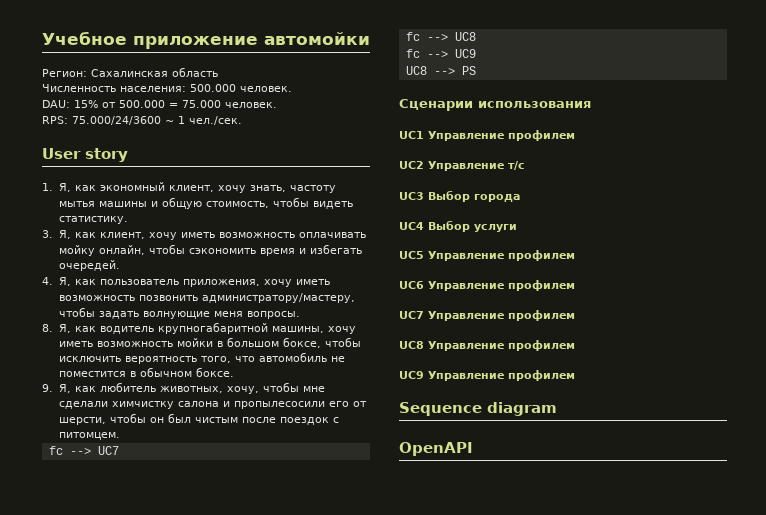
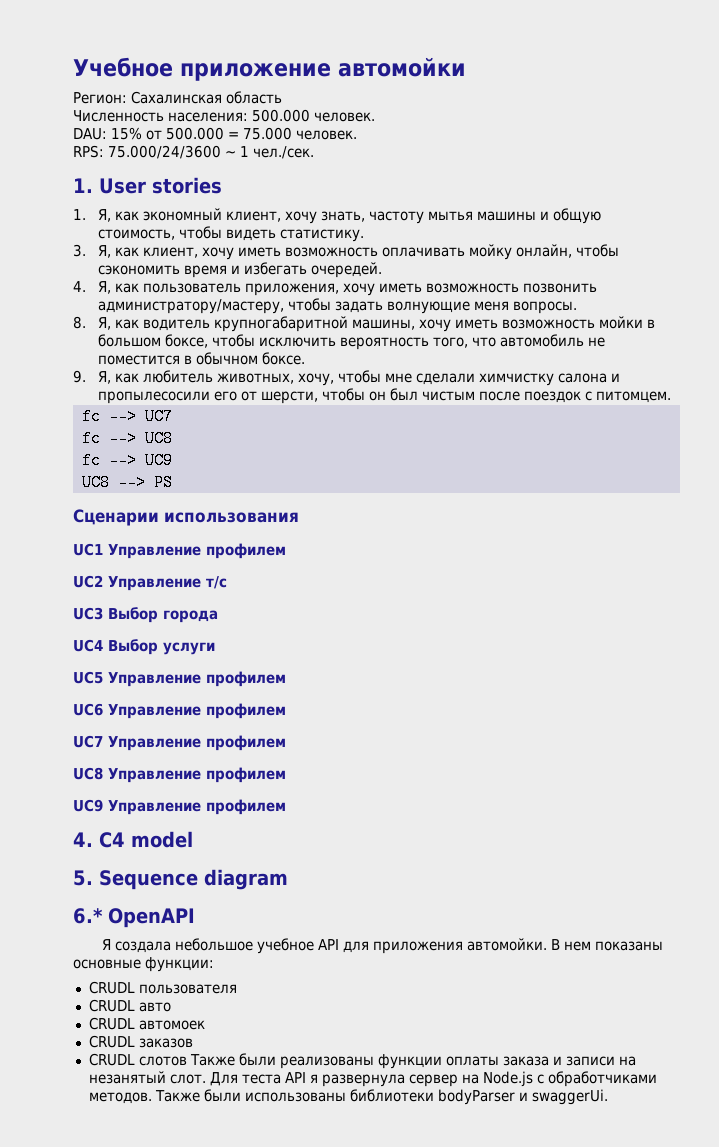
- User story
+ 1. User stories
- Sequence diagram
+ 4. C4 model
+ 5. Sequence diagram
- OpenAPI
+ 6.* OpenAPI
+ Я создала небольшое учебное API для приложения автомойки. В нем показаны основные функции:
+ CRUDL пользователя
+ CRUDL авто
+ CRUDL автомоек
+ CRUDL заказов
+ CRUDL слотов Также были реализованы функции оплаты заказа и записи на незанятый слот. Для теста API я развернула сервер на Node.js с обработчиками методов. Также были использованы библиотеки bodyParser и swaggerUi.

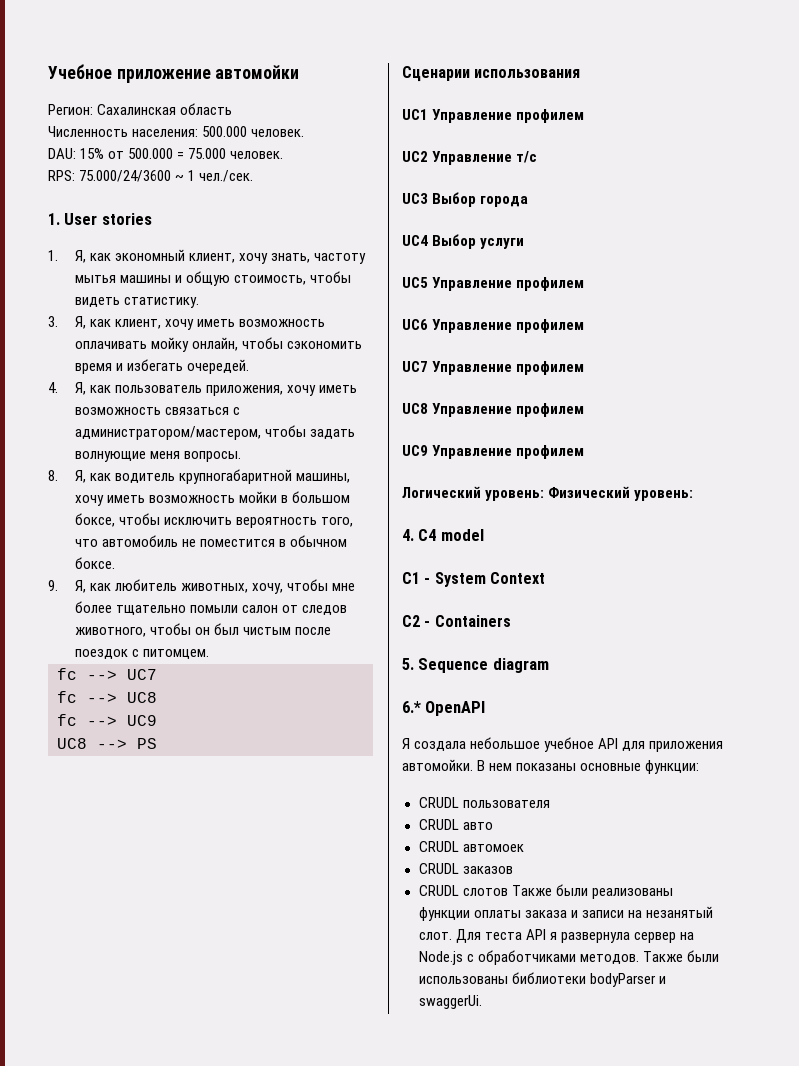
- 4. Я, как пользователь приложения, хочу иметь возможность позвонить администратору/мастеру, чтобы задать волнующие меня вопросы.
+ 4. Я, как пользователь приложения, хочу иметь возможность связаться с администратором/мастером, чтобы задать волнующие меня вопросы.
- 9. Я, как любитель животных, хочу, чтобы мне сделали химчистку салона и пропылесосили его от шерсти, чтобы он был чистым после поездок с питомцем.
+ 9. Я, как любитель животных, хочу, чтобы мне более тщательно помыли салон от следов животного, чтобы он был чистым после поездок с питомцем.
+ Логический уровень: Физический уровень:
+ C1 - System Context
+ C2 - Containers

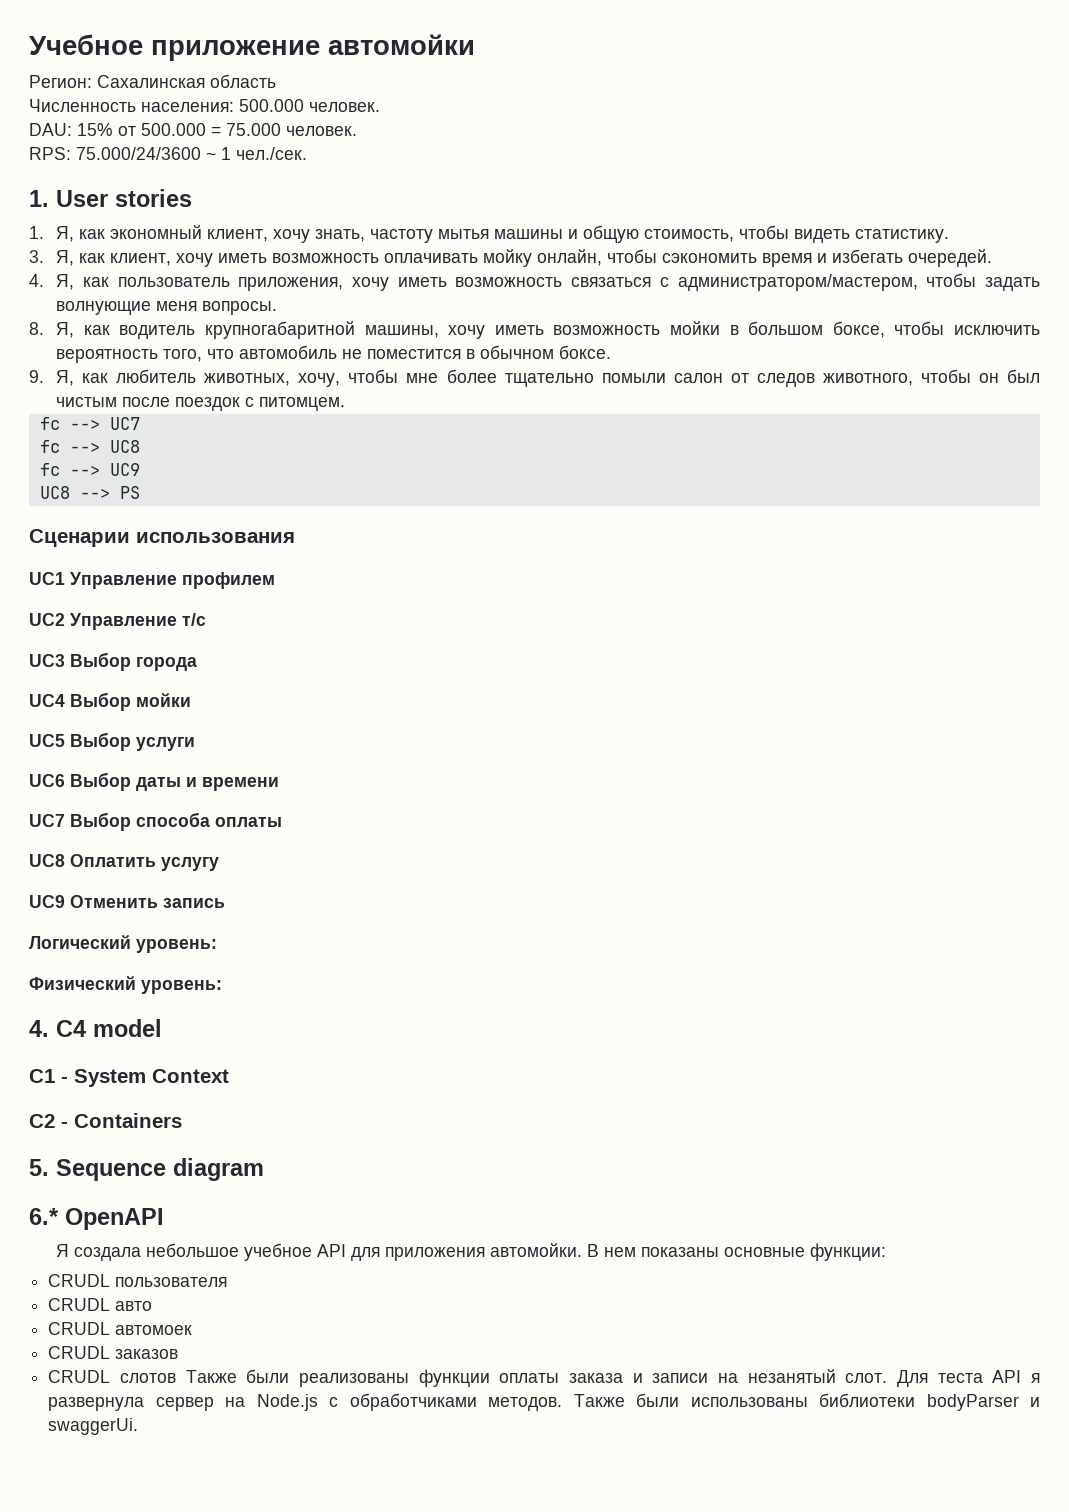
- UC4 Выбор услуги
- UC5 Управление профилем
- UC6 Управление профилем
- UC7 Управление профилем
- UC8 Управление профилем
- UC9 Управление профилем
+ UC4 Выбор мойки
+ UC5 Выбор услуги
+ UC6 Выбор даты и времени
+ UC7 Выбор способа оплаты
+ UC8 Оплатить услугу
+ UC9 Отменить запись
- Логический уровень: Физический уровень:
+ Логический уровень:
+ Физический уровень:

